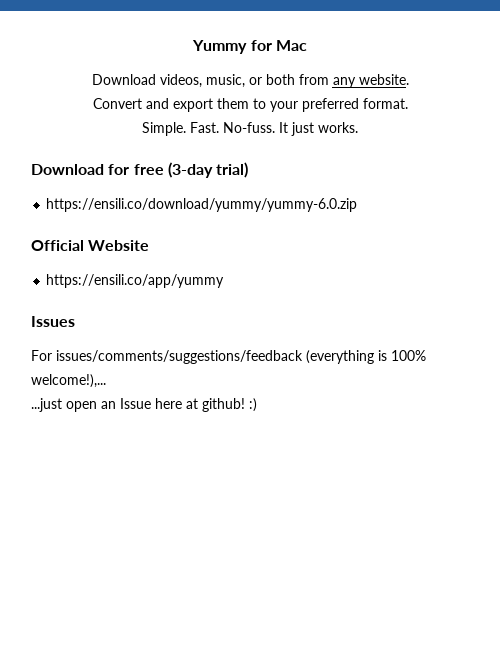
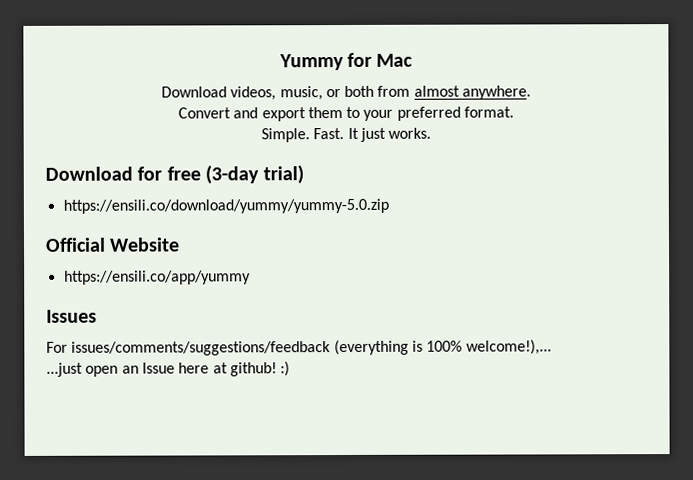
- Download videos, music, or both from any website.
+ Download videos, music, or both from almost anywhere.
- No-fuss.
- https://ensili.co/download/yummy/yummy-6.0.zip
+ https://ensili.co/download/yummy/yummy-5.0.zip

